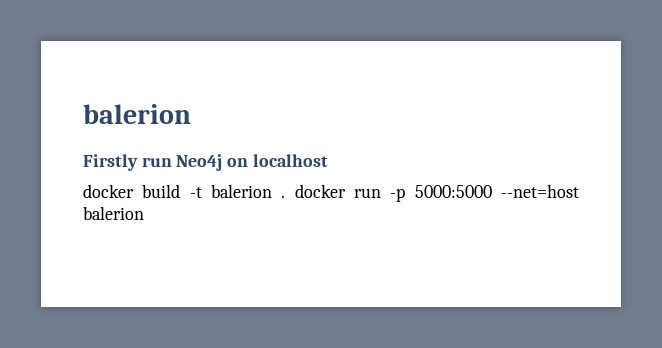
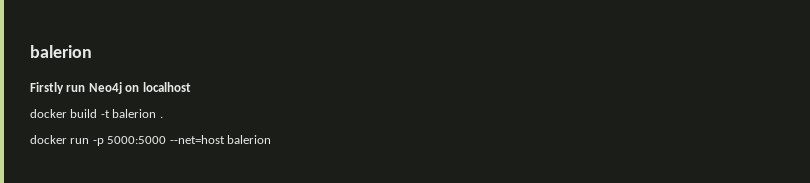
- docker build -t balerion . docker run -p 5000:5000 --net=host balerion
+ docker build -t balerion .
+ docker run -p 5000:5000 --net=host balerion

